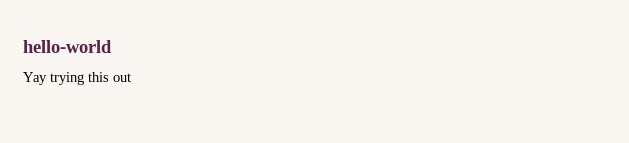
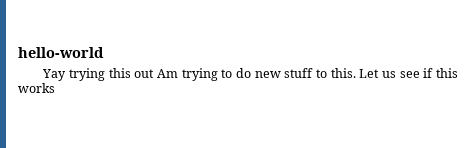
- Yay trying this out
+ Yay trying this out Am trying to do new stuff to this. Let us see if this works

